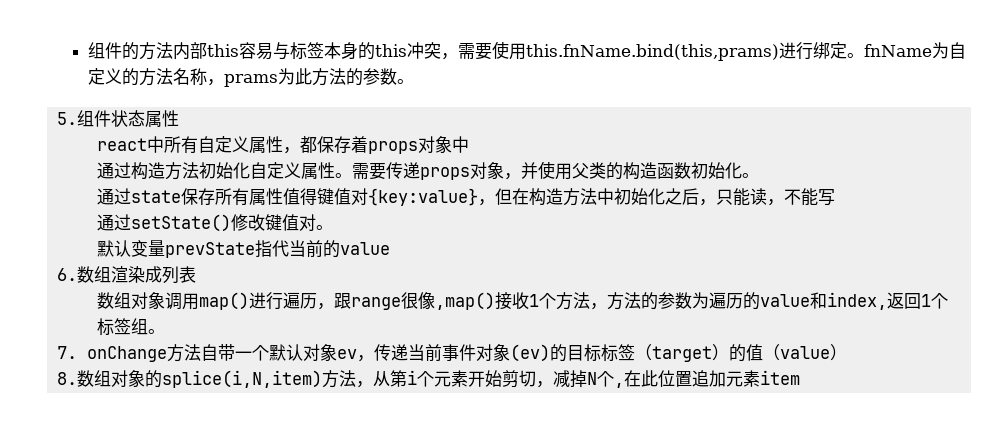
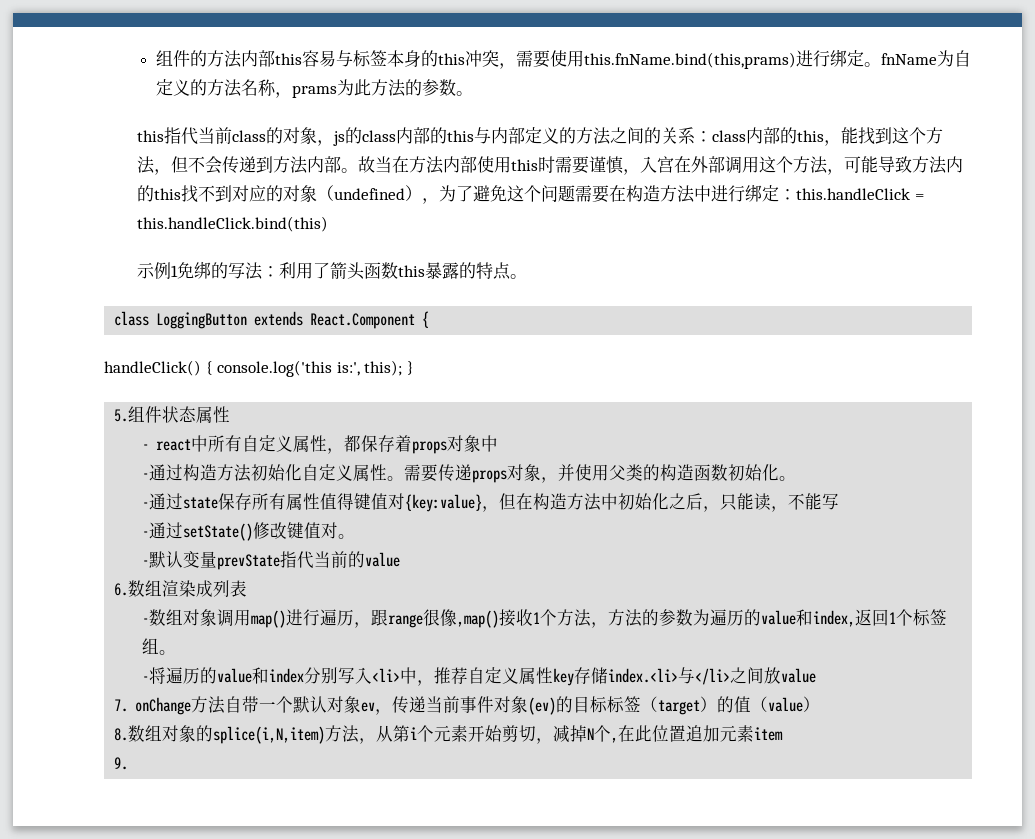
+ this指代当前class的对象，js的class内部的this与内部定义的方法之间的关系：class内部的this，能找到这个方法，但不会传递到方法内部。故当在方法内部使用this时需要谨慎，入宫在外部调用这个方法，可能导致方法内的this找不到对应的对象（undefined），为了避免这个问题需要在构造方法中进行绑定：this.handleClick = this.handleClick.bind(this)
+ 示例1免绑的写法：利用了箭头函数this暴露的特点。
+ class LoggingButton extends React.Component {
+ handleClick() { console.log('this is:', this); }
- react中所有自定义属性，都保存着props对象中
+ - react中所有自定义属性，都保存着props对象中
- 通过构造方法初始化自定义属性。
+ -通过构造方法初始化自定义属性。
- 通过state保存所有属性值得键值对{key:value}，但在构造方法中初始化之后，只能读，不能写
+ -通过state保存所有属性值得键值对{key:value}，但在构造方法中初始化之后，只能读，不能写
- 通过setState()修改键值对。
+ -通过setState()修改键值对。
- 默认变量prevState指代当前的value
+ -默认变量prevState指代当前的value
- 数组对象调用map()进行遍历，跟range很像,map()接收1个方法，方法的参数为遍历的value和index,返回1个标签组。
+ -数组对象调用map()进行遍历，跟range很像,map()接收1个方法，方法的参数为遍历的value和index,返回1个标签组。
+ -将遍历的value和index分别写入<li>中，推荐自定义属性key存储index.<li>与</li>之间放value
+ 9.

